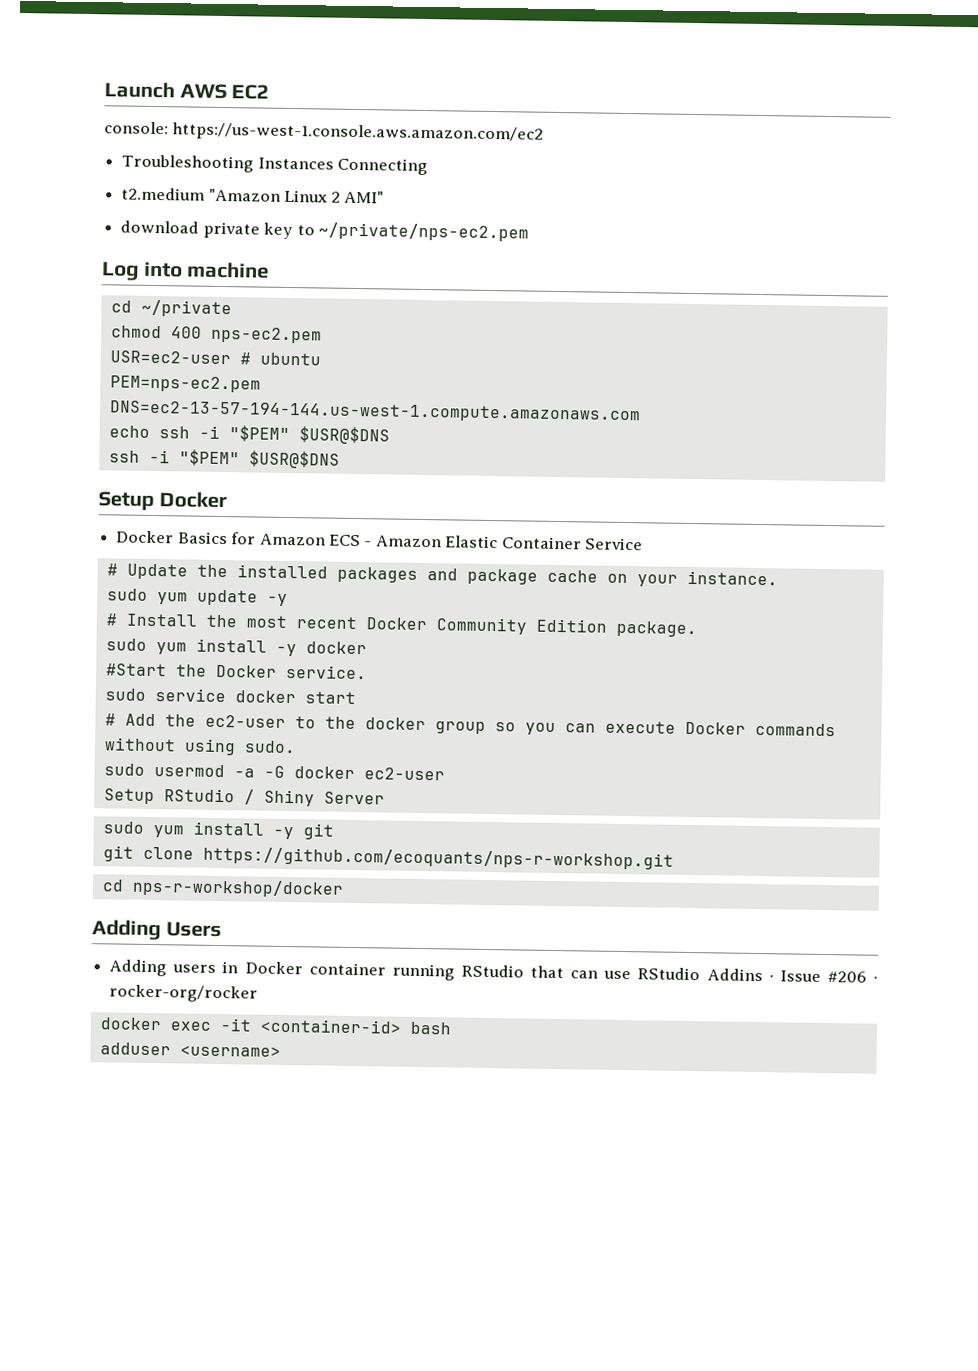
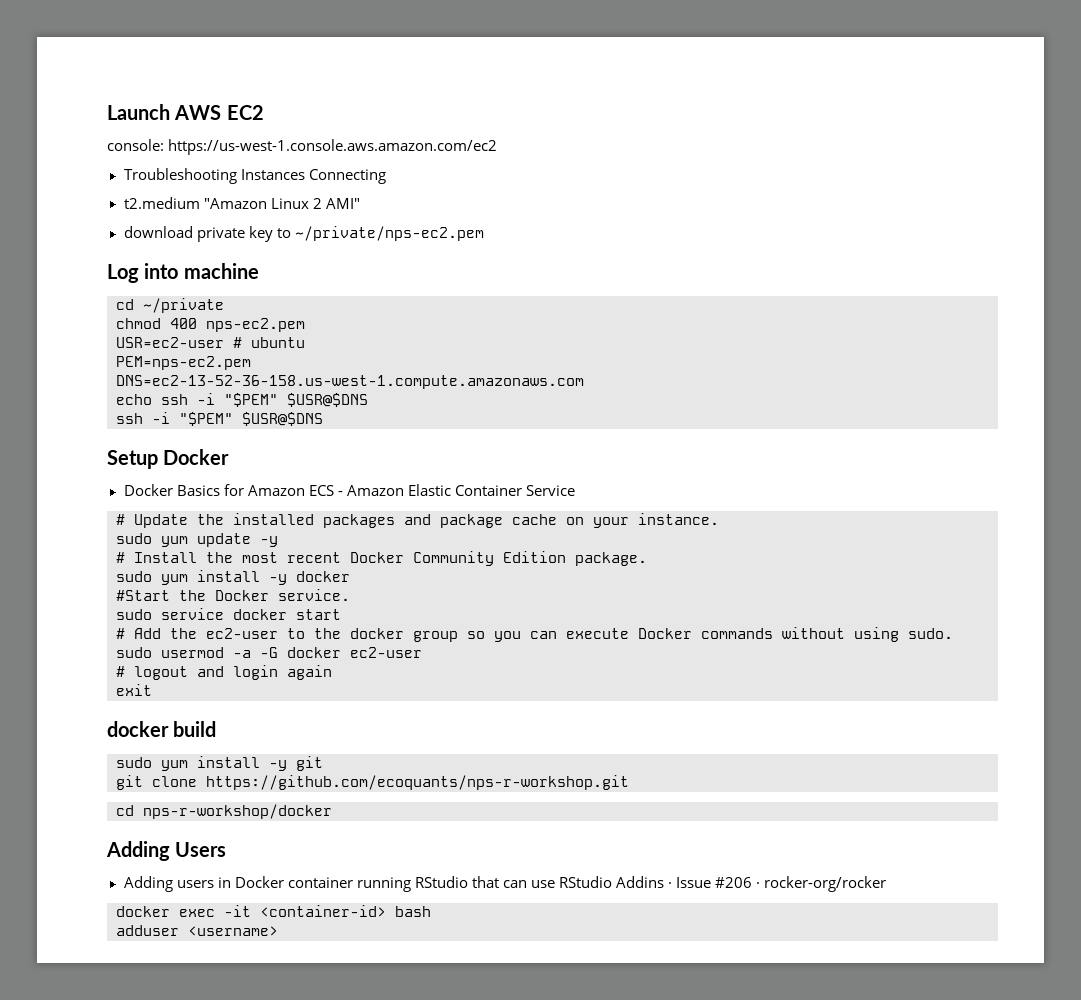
- DNS=ec2-13-57-194-144.us-west-1.compute.amazonaws.com
+ DNS=ec2-13-52-36-158.us-west-1.compute.amazonaws.com
- Setup RStudio / Shiny Server
+ # logout and login again
+ exit
+ docker build

